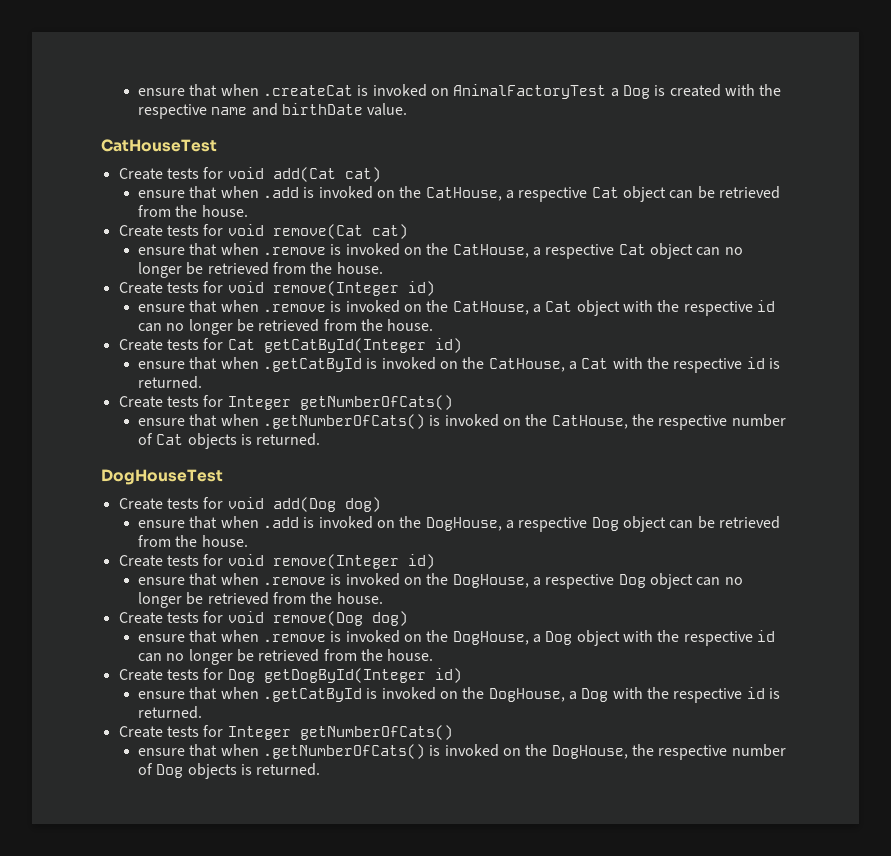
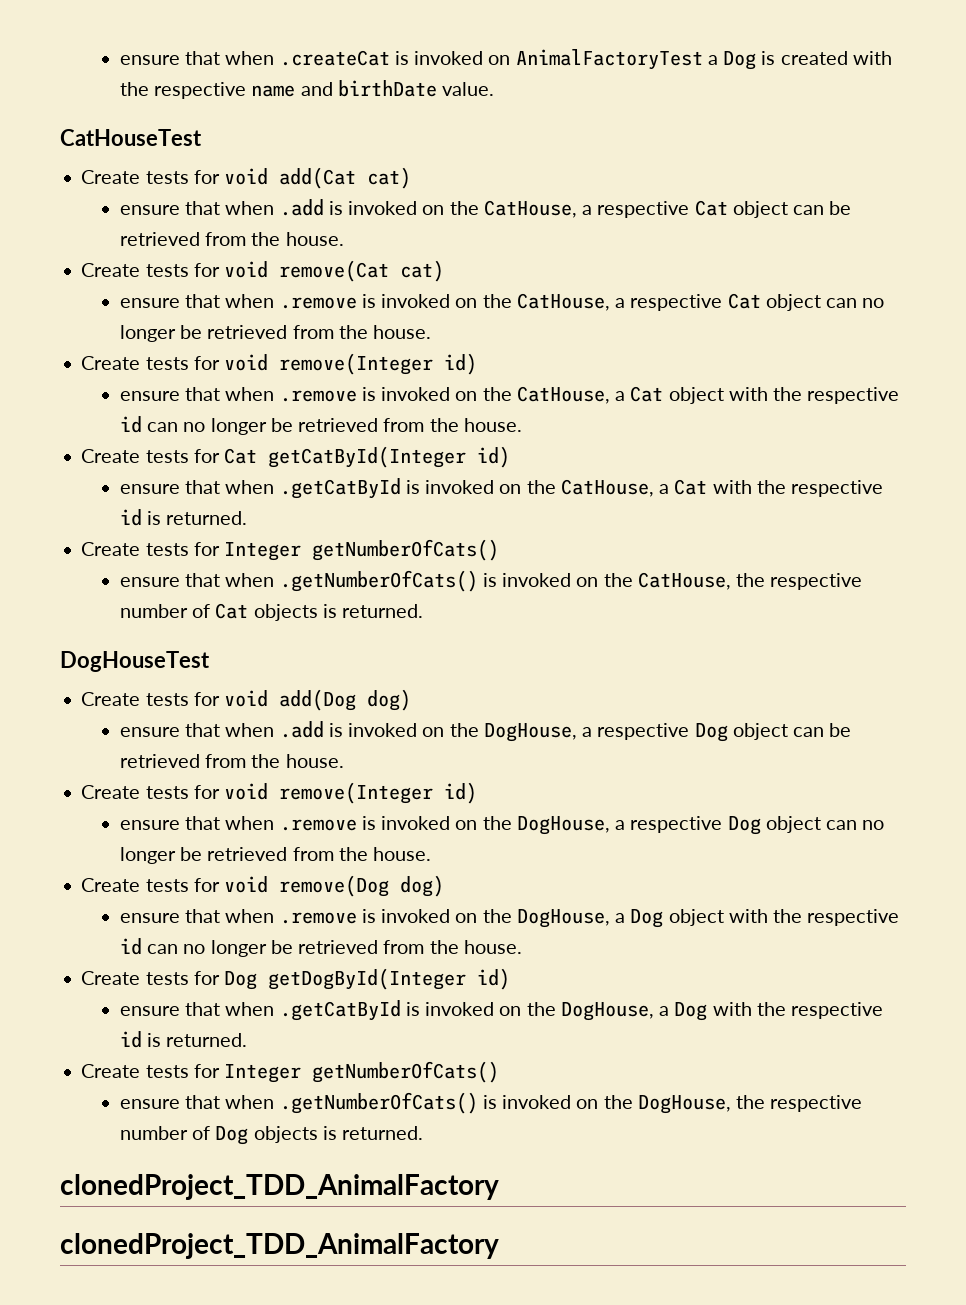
  ensure that when .getNumberOfCats() is invoked on the DogHouse, the respective number of Dog objects is returned.
+ clonedProject_TDD_AnimalFactory
+ clonedProject_TDD_AnimalFactory

